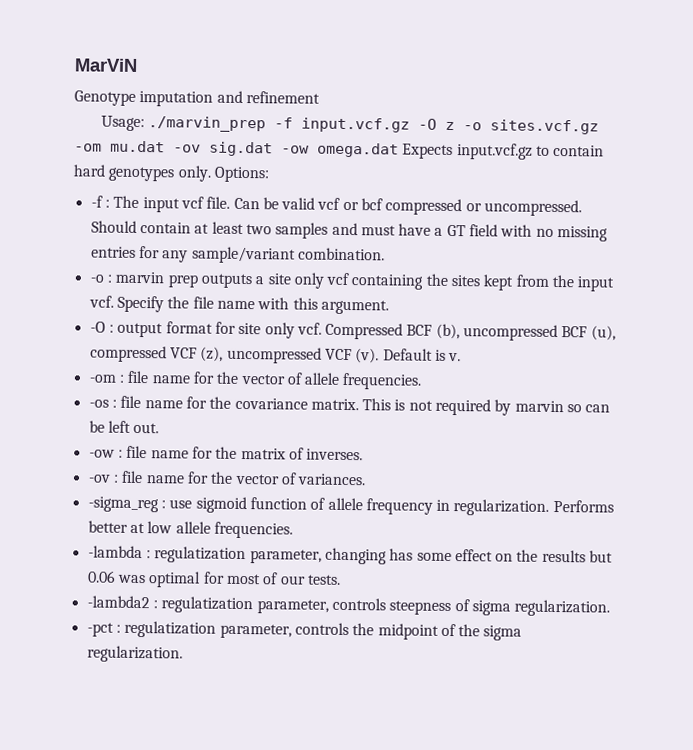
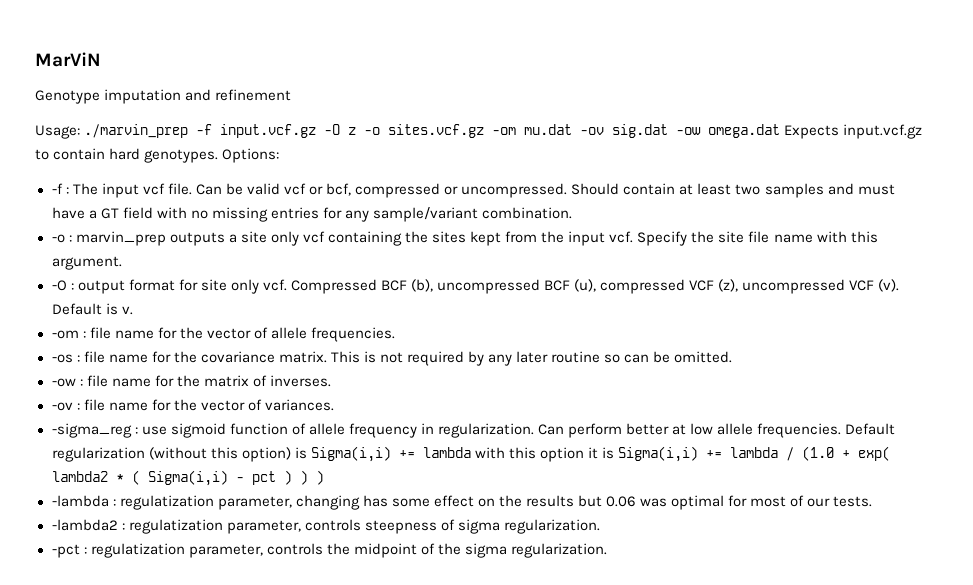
- Usage: ./marvin_prep -f input.vcf.gz -O z -o sites.vcf.gz -om mu.dat -ov sig.dat -ow omega.dat Expects input.vcf.gz to contain hard genotypes only.
+ Usage: ./marvin_prep -f input.vcf.gz -O z -o sites.vcf.gz -om mu.dat -ov sig.dat -ow omega.dat Expects input.vcf.gz to contain hard genotypes.
- Can be valid vcf or bcf compressed or uncompressed.
+ Can be valid vcf or bcf, compressed or uncompressed.
- -o : marvin prep outputs a site only vcf containing the sites kept from the input vcf.
+ -o : marvin_prep outputs a site only vcf containing the sites kept from the input vcf.
- Specify the file name with this argument.
+ Specify the site file name with this argument.
- This is not required by marvin so can be left out.
+ This is not required by any later routine so can be omitted.
- Performs better at low allele frequencies.
+ Can perform better at low allele frequencies. Default regularization (without this option) is Sigma(i,i) += lambda with this option it is Sigma(i,i) += lambda / (1.0 + exp( lambda2 * ( Sigma(i,i) - pct ) ) )

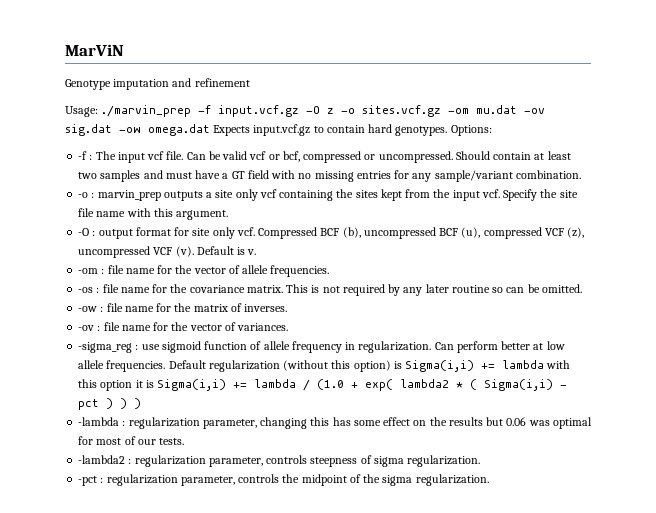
- -lambda : regulatization parameter, changing has some effect on the results but 0.06 was optimal for most of our tests.
+ -lambda : regularization parameter, changing this has some effect on the results but 0.06 was optimal for most of our tests.
- -lambda2 : regulatization parameter, controls steepness of sigma regularization.
+ -lambda2 : regularization parameter, controls steepness of sigma regularization.
- -pct : regulatization parameter, controls the midpoint of the sigma regularization.
+ -pct : regularization parameter, controls the midpoint of the sigma regularization.

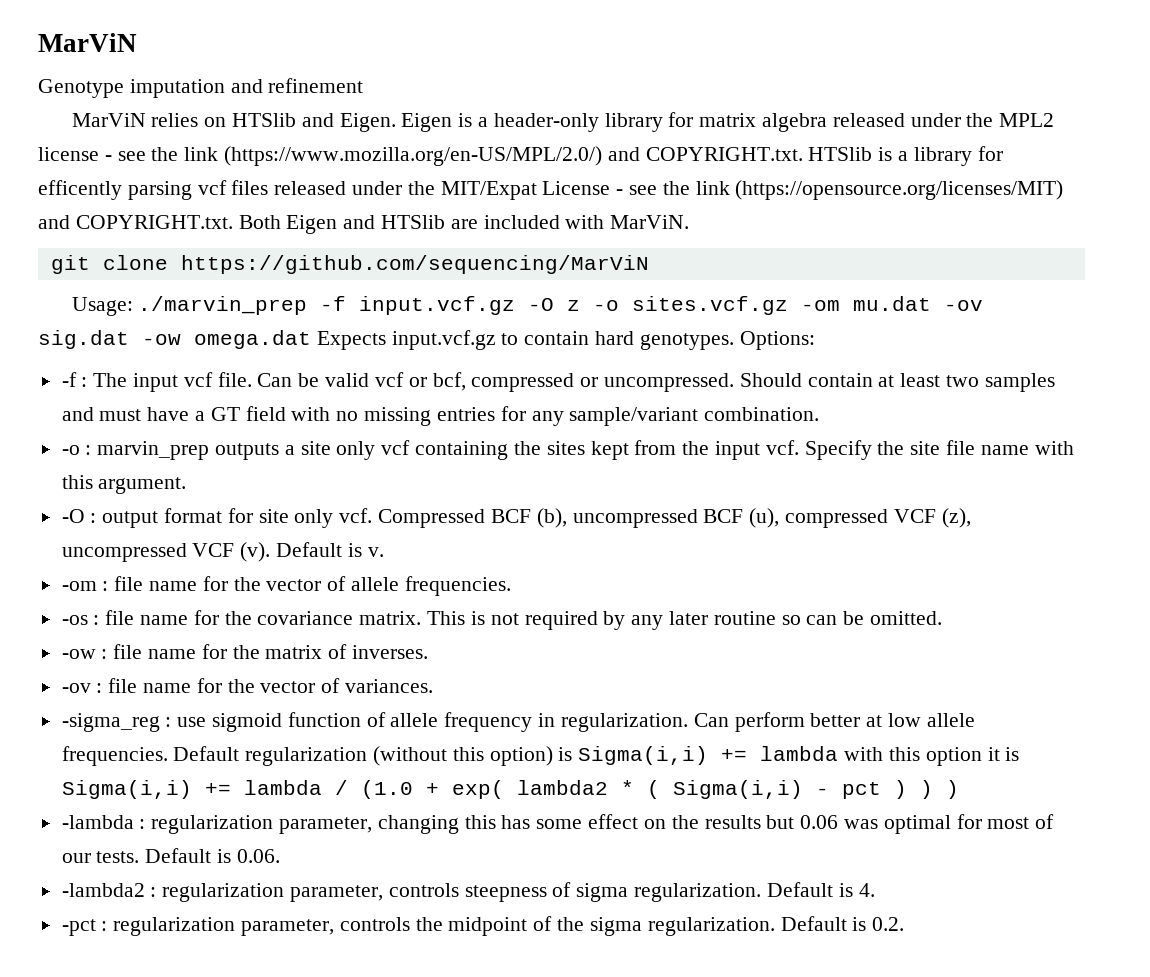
+ MarViN relies on HTSlib and Eigen. Eigen is a header-only library for matrix algebra released under the MPL2 license - see the link (https://www.mozilla.org/en-US/MPL/2.0/) and COPYRIGHT.txt. HTSlib is a library for efficently parsing vcf files released under the MIT/Expat License - see the link (https://opensource.org/licenses/MIT) and COPYRIGHT.txt. Both Eigen and HTSlib are included with MarViN.
+ git clone https://github.com/sequencing/MarViN
+ Default is 0.06.
+ Default is 4.
+ Default is 0.2.

